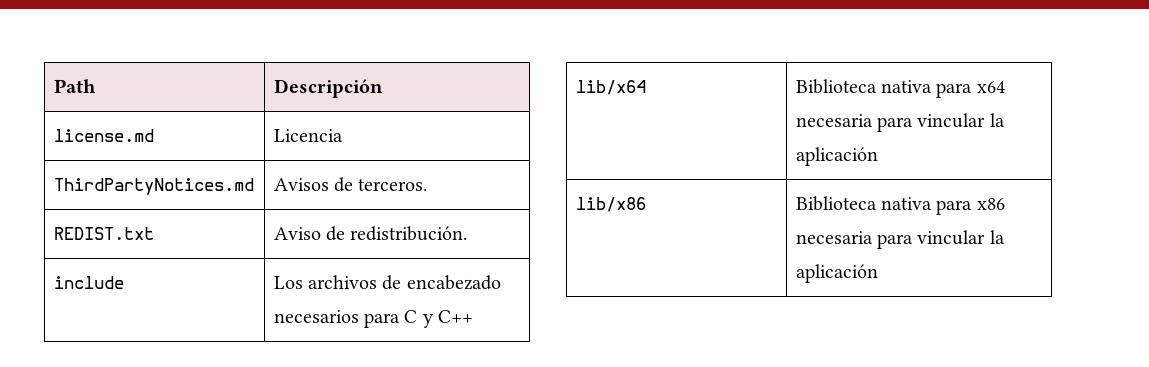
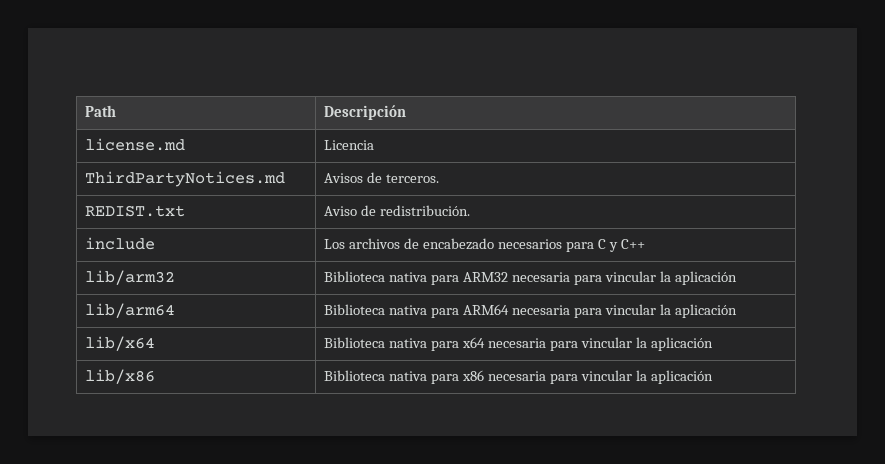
+ lib/arm32 | Biblioteca nativa para ARM32 necesaria para vincular la aplicación
+ lib/arm64 | Biblioteca nativa para ARM64 necesaria para vincular la aplicación

